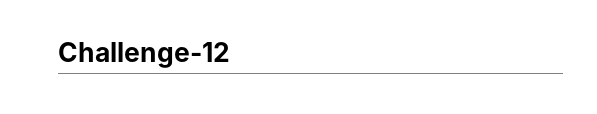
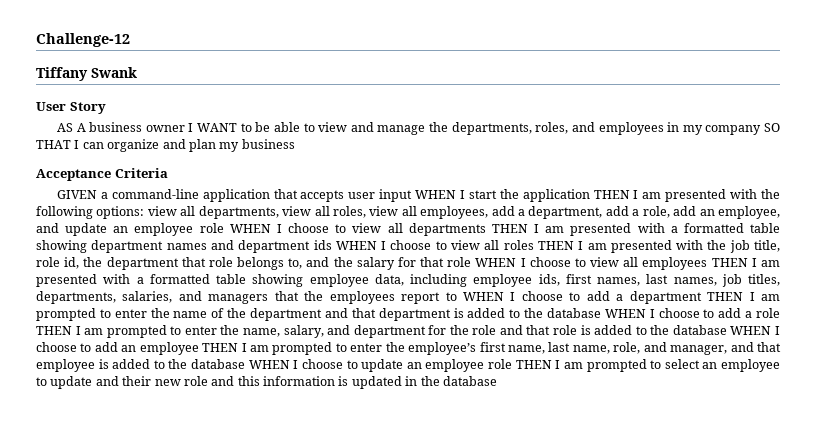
+ Tiffany Swank
+ User Story
+ AS A business owner I WANT to be able to view and manage the departments, roles, and employees in my company SO THAT I can organize and plan my business
+ Acceptance Criteria
+ GIVEN a command-line application that accepts user input WHEN I start the application THEN I am presented with the following options: view all departments, view all roles, view all employees, add a department, add a role, add an employee, and update an employee role WHEN I choose to view all departments THEN I am presented with a formatted table showing department names and department ids WHEN I choose to view all roles THEN I am presented with the job title, role id, the department that role belongs to, and the salary for that role WHEN I choose to view all employees THEN I am presented with a formatted table showing employee data, including employee ids, first names, last names, job titles, departments, salaries, and managers that the employees report to WHEN I choose to add a department THEN I am prompted to enter the name of the department and that department is added to the database WHEN I choose to add a role THEN I am prompted to enter the name, salary, and department for the role and that role is added to the database WHEN I choose to add an employee THEN I am prompted to enter the employee’s first name, last name, role, and manager, and that employee is added to the database WHEN I choose to update an employee role THEN I am prompted to select an employee to update and their new role and this information is updated in the database

